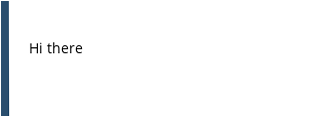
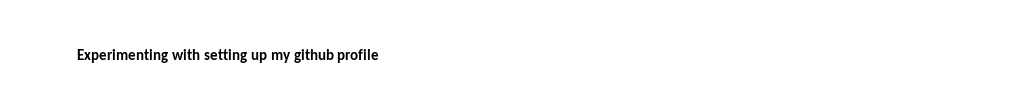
- Hi there
+ Experimenting with setting up my github profile

